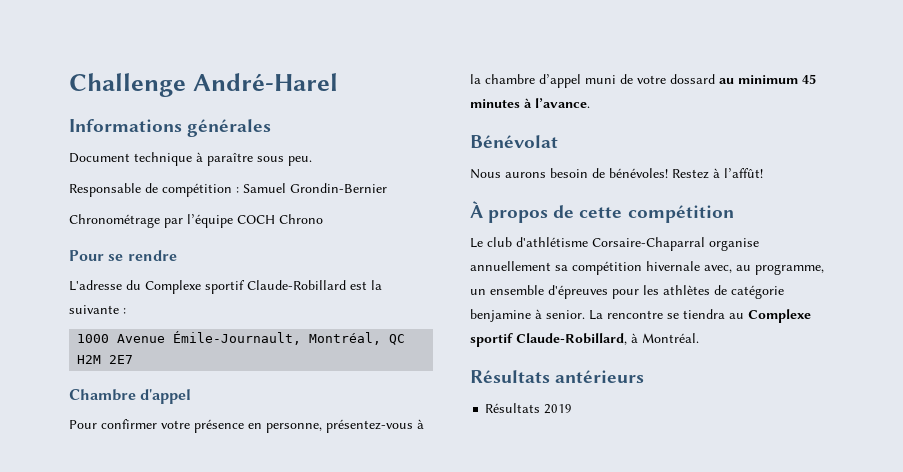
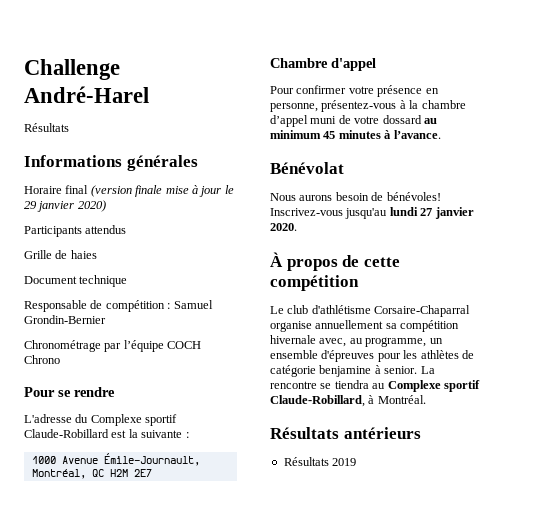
  Challenge André-Harel
+ Résultats
- Document technique à paraître sous peu.
+ Horaire final (version finale mise à jour le 29 janvier 2020)
+ Participants attendus
+ Grille de haies
+ Document technique
- Restez à l’affût!
+ Inscrivez-vous jusqu'au lundi 27 janvier 2020.

